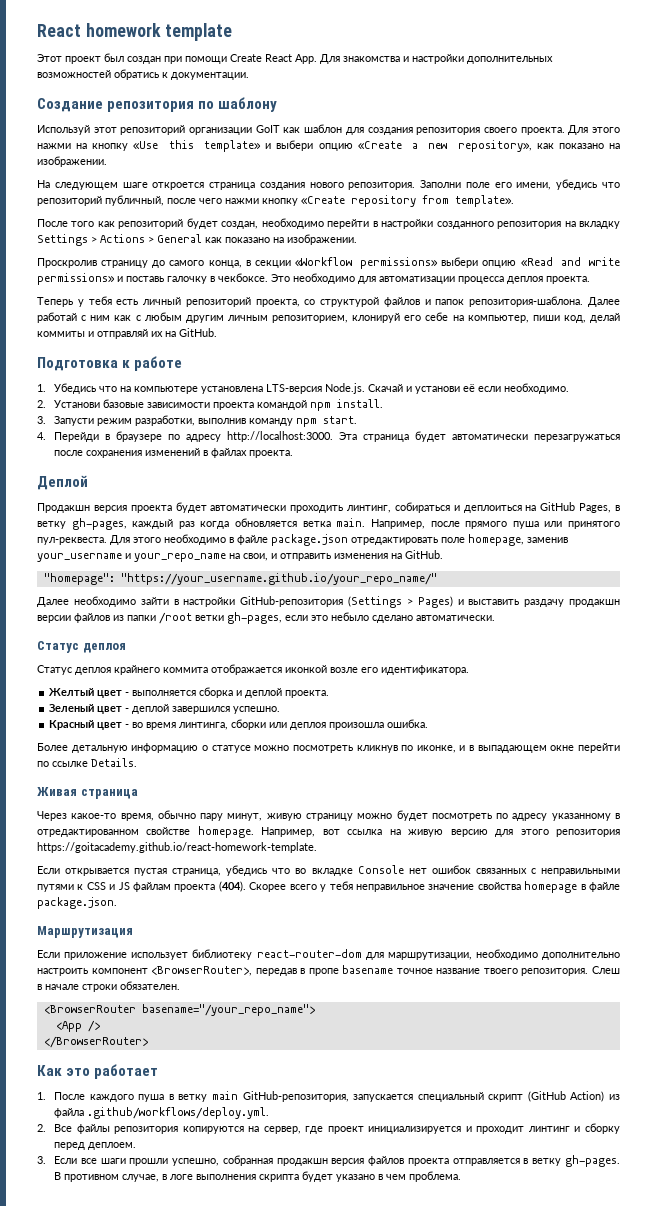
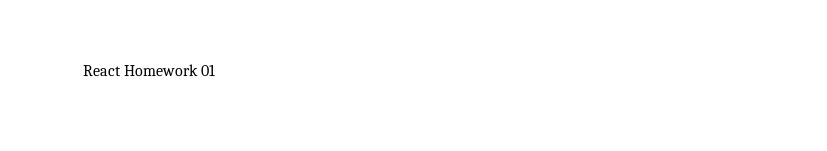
- React homework template
- Этот проект был создан при помощи Create React App. Для знакомства и настройки дополнительных возможностей обратись к документации.
- Создание репозитория по шаблону
- Используй этот репозиторий организации GoIT как шаблон для создания репозитория своего проекта. Для этого нажми на кнопку «Use this template» и выбери опцию «Create a new repository», как показано на изображении.
- На следующем шаге откроется страница создания нового репозитория. Заполни поле его имени, убедись что репозиторий публичный, после чего нажми кнопку «Create repository from template».
- После того как репозиторий будет создан, необходимо перейти в настройки созданного репозитория на вкладку Settings > Actions > General как показано на изображении.
- Проскролив страницу до самого конца, в секции «Workflow permissions» выбери опцию «Read and write permissions» и поставь галочку в чекбоксе. Это необходимо для автоматизации процесса деплоя проекта.
- Теперь у тебя есть личный репозиторий проекта, со структурой файлов и папок репозитория-шаблона. Далее работай с ним как с любым другим личным репозиторием, клонируй его себе на компьютер, пиши код, делай коммиты и отправляй их на GitHub.
- Подготовка к работе
- 1. Убедись что на компьютере установлена LTS-версия Node.js. Скачай и установи её если необходимо.
- 2. Установи базовые зависимости проекта командой npm install.
- 3. Запусти режим разработки, выполнив команду npm start.
- 4. Перейди в браузере по адресу http://localhost:3000. Эта страница будет автоматически перезагружаться после сохранения изменений в файлах проекта.
- Деплой
- Продакшн версия проекта будет автоматически проходить линтинг, собираться и деплоиться на GitHub Pages, в ветку gh-pages, каждый раз когда обновляется ветка main. Например, после прямого пуша или принятого пул-реквеста. Для этого необходимо в файле package.json отредактировать поле homepage, заменив your_username и your_repo_name на свои, и отправить изменения на GitHub.
- "homepage": "https://your_username.github.io/your_repo_name/"
- Далее необходимо зайти в настройки GitHub-репозитория (Settings > Pages) и выставить раздачу продакшн версии файлов из папки /root ветки gh-pages, если это небыло сделано автоматически.
- Статус деплоя
- Статус деплоя крайнего коммита отображается иконкой возле его идентификатора.
- Желтый цвет - выполняется сборка и деплой проекта.
- Зеленый цвет - деплой завершился успешно.
- Красный цвет - во время линтинга, сборки или деплоя произошла ошибка.
- Более детальную информацию о статусе можно посмотреть кликнув по иконке, и в выпадающем окне перейти по ссылке Details.
- Живая страница
- Через какое-то время, обычно пару минут, живую страницу можно будет посмотреть по адресу указанному в отредактированном свойстве homepage. Например, вот ссылка на живую версию для этого репозитория https://goitacademy.github.io/react-homework-template.
- Если открывается пустая страница, убедись что во вкладке Console нет ошибок связанных с неправильными путями к CSS и JS файлам проекта (404). Скорее всего у тебя неправильное значение свойства homepage в файле package.json.
- Маршрутизация
- Если приложение использует библиотеку react-router-dom для маршрутизации, необходимо дополнительно настроить компонент <BrowserRouter>, передав в пропе basename точное название твоего репозитория. Слеш в начале строки обязателен.
- <BrowserRouter basename="/your_repo_name">
- <App />
- </BrowserRouter>
- Как это работает
- 1. После каждого пуша в ветку main GitHub-репозитория, запускается специальный скрипт (GitHub Action) из файла .github/workflows/deploy.yml.
- 2. Все файлы репозитория копируются на сервер, где проект инициализируется и проходит линтинг и сборку перед деплоем.
- 3. Если все шаги прошли успешно, собранная продакшн версия файлов проекта отправляется в ветку gh-pages. В противном случае, в логе выполнения скрипта будет указано в чем проблема.
+ React Homework 01

